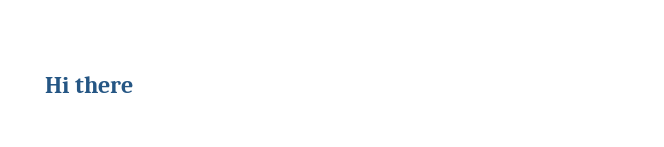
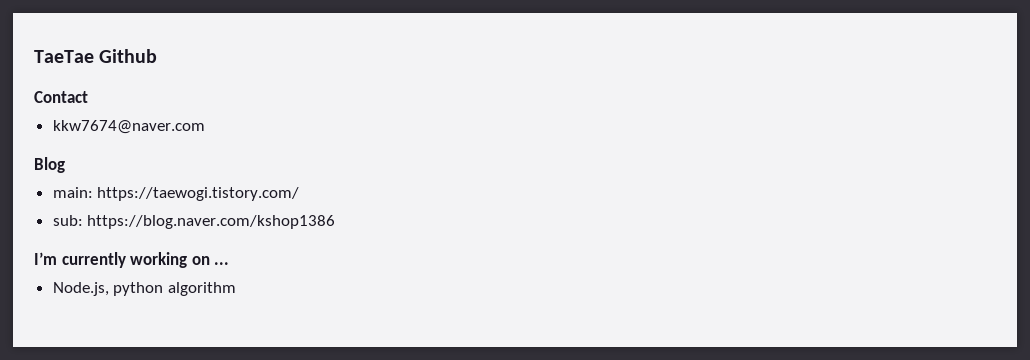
- Hi there
+ TaeTae Github
+ Contact
+ kkw7674@naver.com
+ Blog
+ main: https://taewogi.tistory.com/
+ sub: https://blog.naver.com/kshop1386
+ I’m currently working on ...
+ Node.js, python algorithm

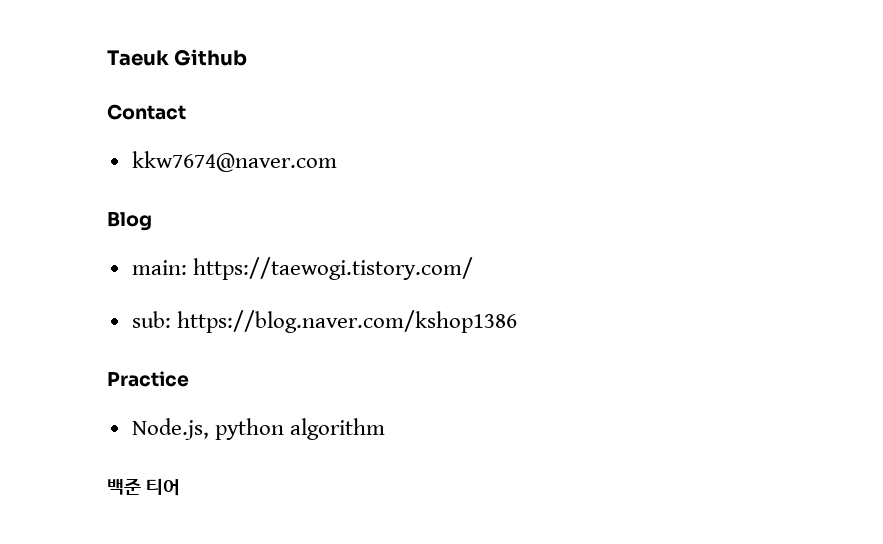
- TaeTae Github
+ Taeuk Github
- I’m currently working on ...
+ Practice
+ 백준 티어

